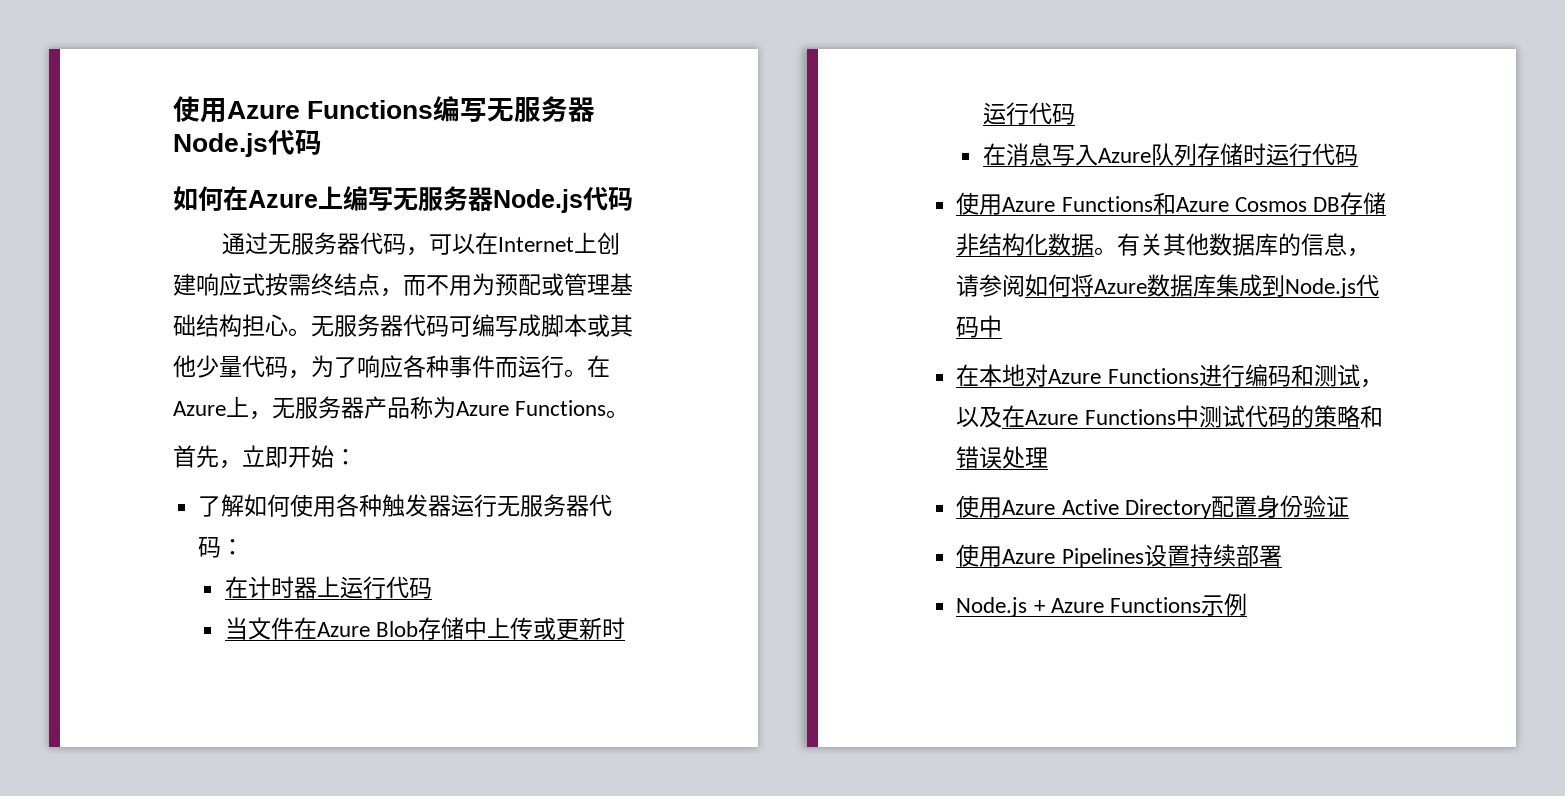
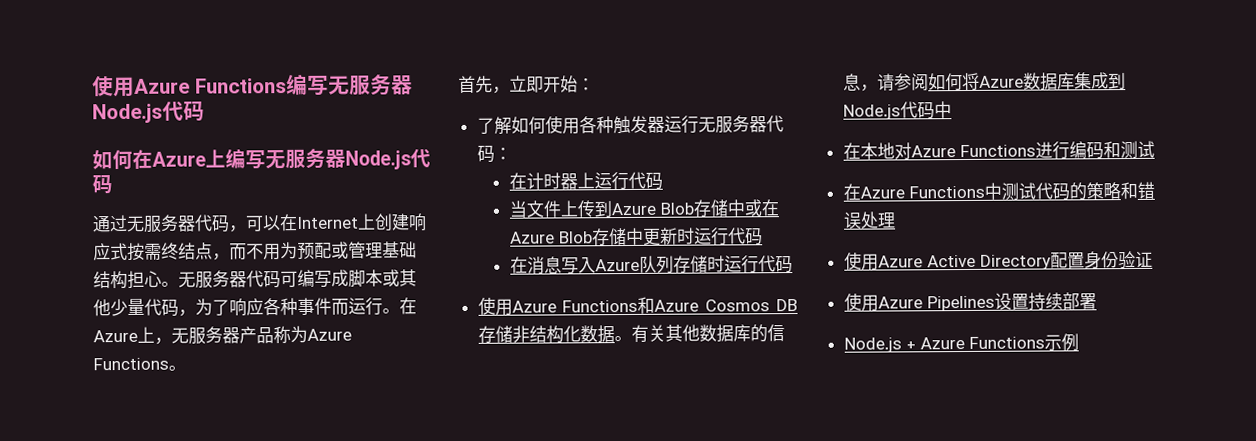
- 当文件在Azure Blob存储中上传或更新时运行代码
+ 当文件上传到Azure Blob存储中或在Azure Blob存储中更新时运行代码
- 在本地对Azure Functions进行编码和测试，以及在Azure Functions中测试代码的策略和错误处理
+ 在本地对Azure Functions进行编码和测试
+ 在Azure Functions中测试代码的策略和错误处理

